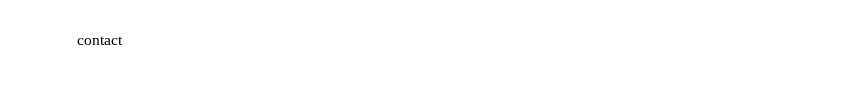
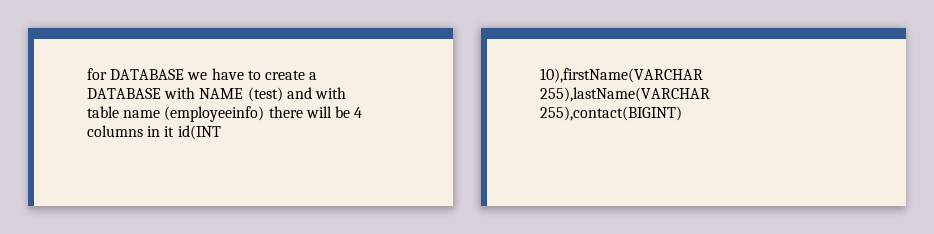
- contact
+ for DATABASE we have to create a DATABASE with NAME (test) and with table name (employeeinfo) there will be 4 columns in it id(INT 10),firstName(VARCHAR 255),lastName(VARCHAR 255),contact(BIGINT)

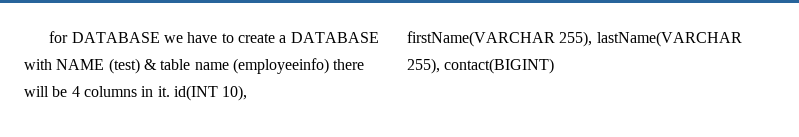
- for DATABASE we have to create a DATABASE with NAME (test) and with table name (employeeinfo) there will be 4 columns in it id(INT 10),firstName(VARCHAR 255),lastName(VARCHAR 255),contact(BIGINT)
+ for DATABASE we have to create a DATABASE with NAME (test) & table name (employeeinfo) there will be 4 columns in it. id(INT 10), firstName(VARCHAR 255), lastName(VARCHAR 255), contact(BIGINT)

